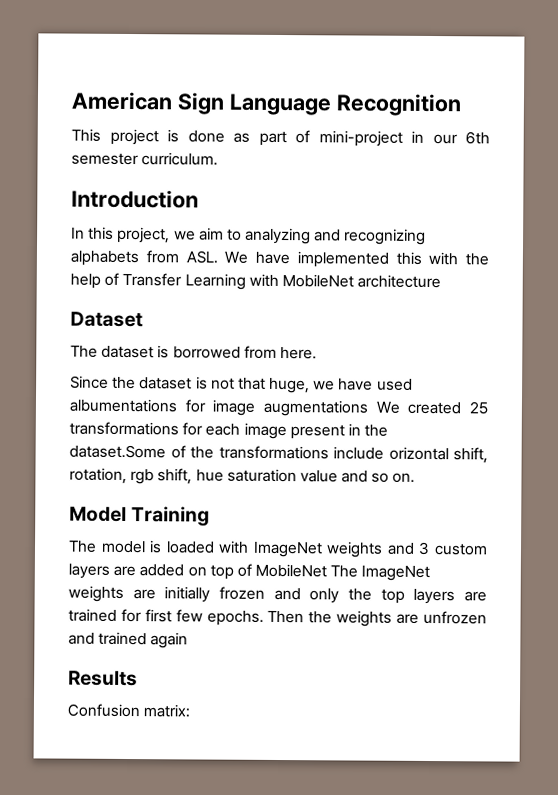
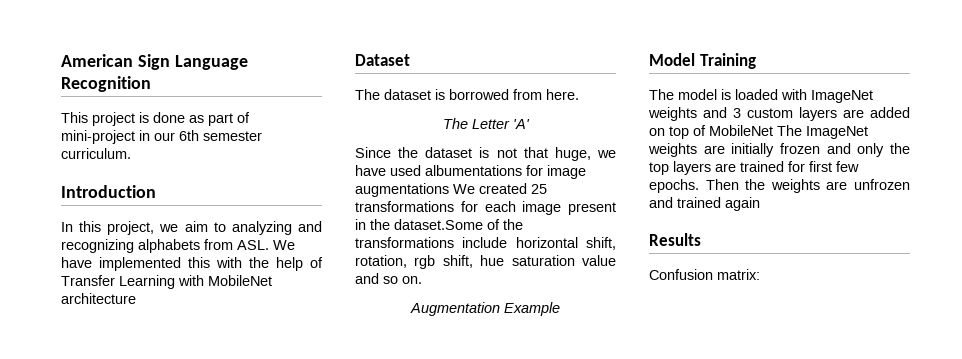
+ The Letter 'A'
- Since the dataset is not that huge, we have used albumentations for image augmentations We created 25 transformations for each image present in the dataset.Some of the transformations include orizontal shift, rotation, rgb shift, hue saturation value and so on.
+ Since the dataset is not that huge, we have used albumentations for image augmentations We created 25 transformations for each image present in the dataset.Some of the transformations include horizontal shift, rotation, rgb shift, hue saturation value and so on.
+ Augmentation Example

